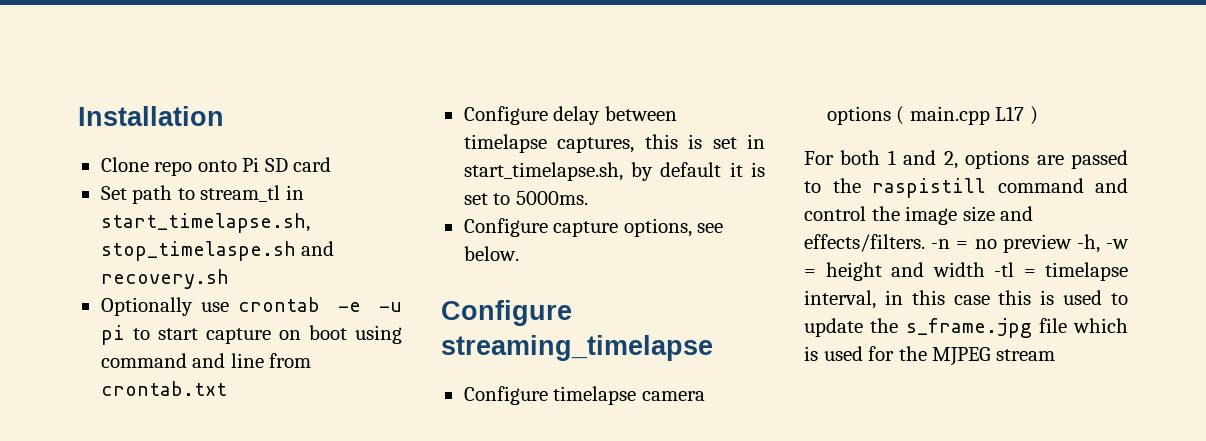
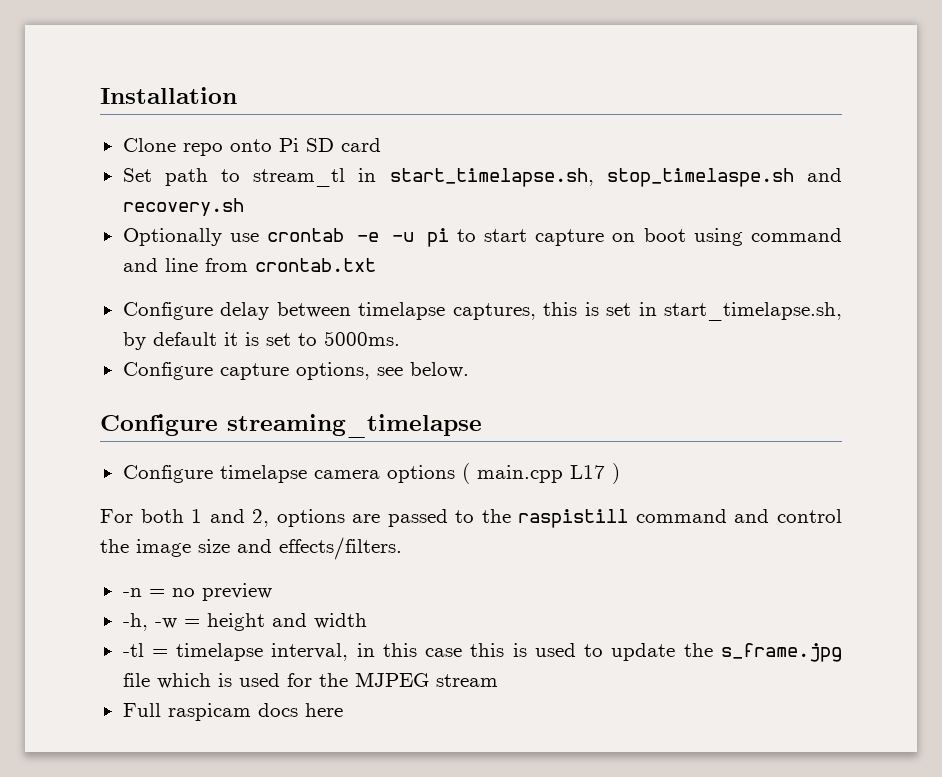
- For both 1 and 2, options are passed to the raspistill command and control the image size and effects/filters. -n = no preview -h, -w = height and width -tl = timelapse interval, in this case this is used to update the s_frame.jpg file which is used for the MJPEG stream
+ For both 1 and 2, options are passed to the raspistill command and control the image size and effects/filters.
+ -n = no preview
+ -h, -w = height and width
+ -tl = timelapse interval, in this case this is used to update the s_frame.jpg file which is used for the MJPEG stream
+ Full raspicam docs here

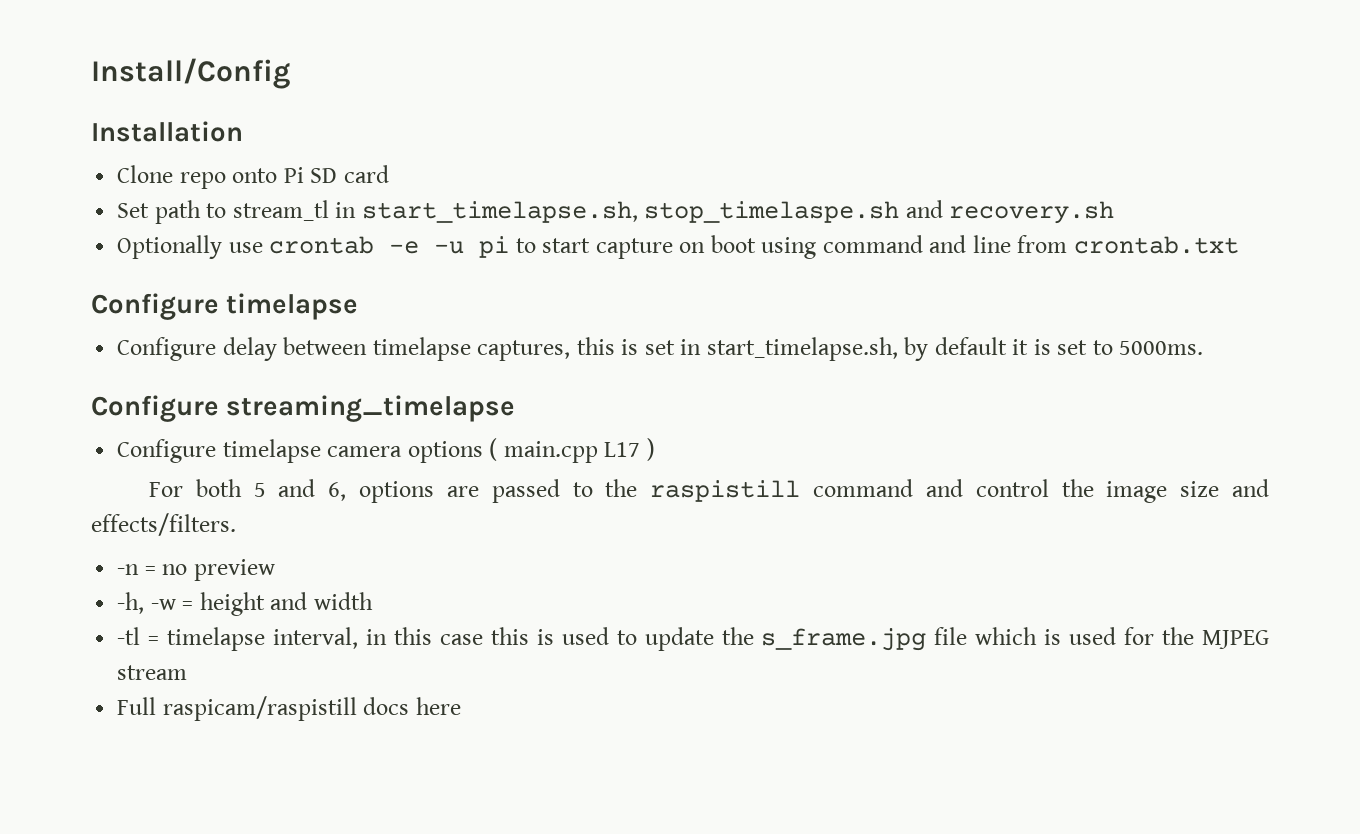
+ Install/Config
  Optionally use crontab -e -u pi to start capture on boot using command and line from crontab.txt
+ Configure timelapse
- Configure capture options, see below.
- For both 1 and 2, options are passed to the raspistill command and control the image size and effects/filters.
+ For both 5 and 6, options are passed to the raspistill command and control the image size and effects/filters.
- Full raspicam docs here
+ Full raspicam/raspistill docs here

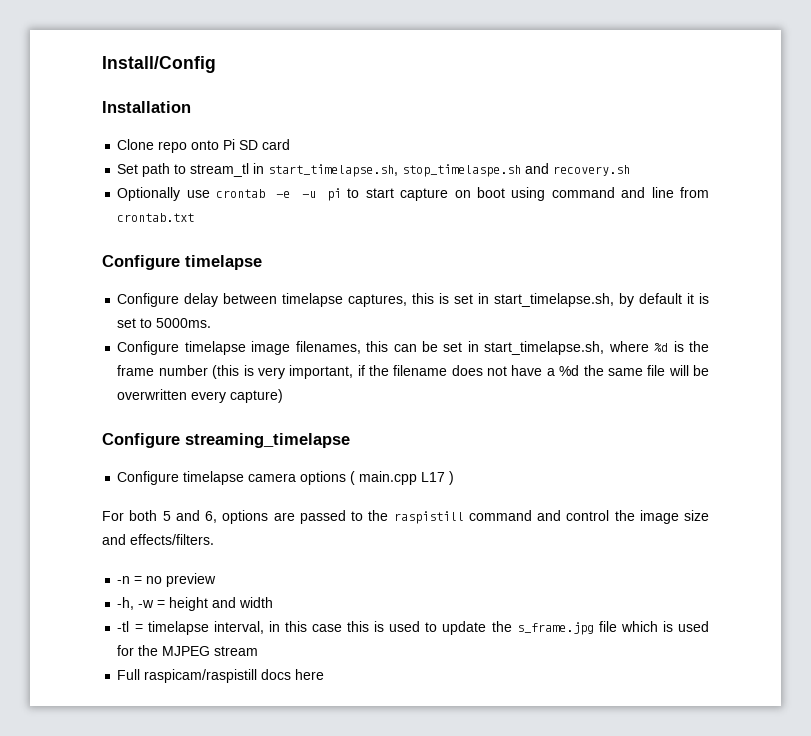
+ Configure timelapse image filenames, this can be set in start_timelapse.sh, where %d is the frame number (this is very important, if the filename does not have a %d the same file will be overwritten every capture)

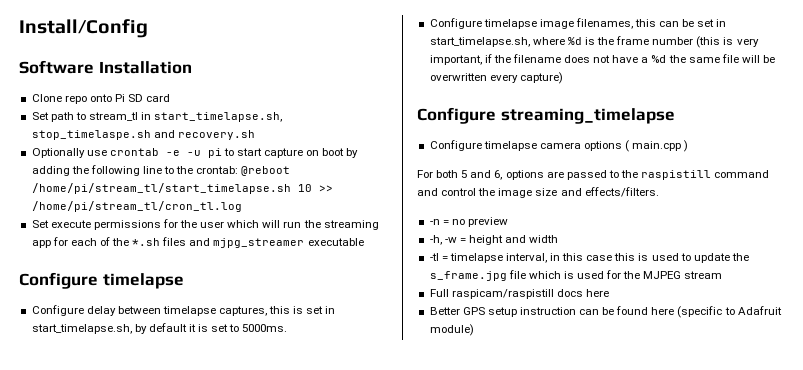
- Installation
+ Software Installation
- Optionally use crontab -e -u pi to start capture on boot using command and line from crontab.txt
+ Optionally use crontab -e -u pi to start capture on boot by adding the following line to the crontab: @reboot /home/pi/stream_tl/start_timelapse.sh 10 >> /home/pi/stream_tl/cron_tl.log
+ Set execute permissions for the user which will run the streaming app for each of the *.sh files and mjpg_streamer executable
- Configure timelapse camera options ( main.cpp L17 )
+ Configure timelapse camera options ( main.cpp )
+ Better GPS setup instruction can be found here (specific to Adafruit module)

